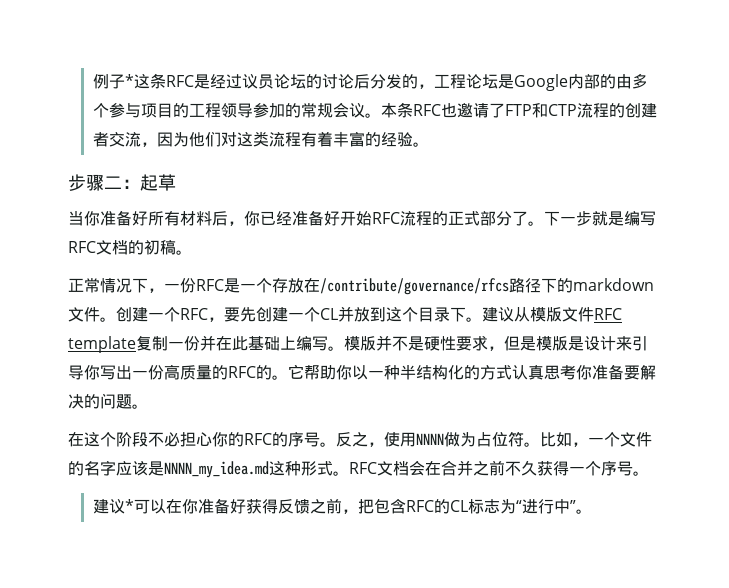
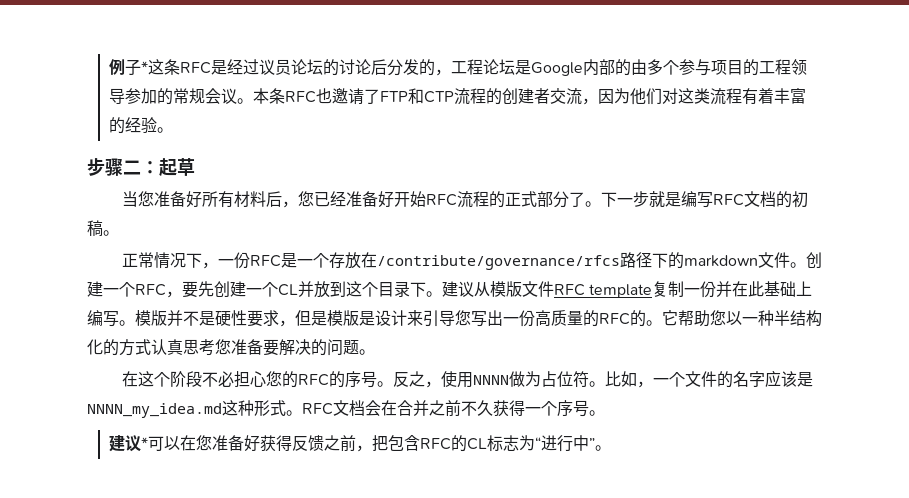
- 当你准备好所有材料后，你已经准备好开始RFC流程的正式部分了。
+ 当您准备好所有材料后，您已经准备好开始RFC流程的正式部分了。
- 模版并不是硬性要求，但是模版是设计来引导你写出一份高质量的RFC的。
+ 模版并不是硬性要求，但是模版是设计来引导您写出一份高质量的RFC的。
- 它帮助你以一种半结构化的方式认真思考你准备要解决的问题。
+ 它帮助您以一种半结构化的方式认真思考您准备要解决的问题。
- 在这个阶段不必担心你的RFC的序号。
+ 在这个阶段不必担心您的RFC的序号。
- 建议*可以在你准备好获得反馈之前，把包含RFC的CL标志为“进行中”。
+ 建议*可以在您准备好获得反馈之前，把包含RFC的CL标志为“进行中”。

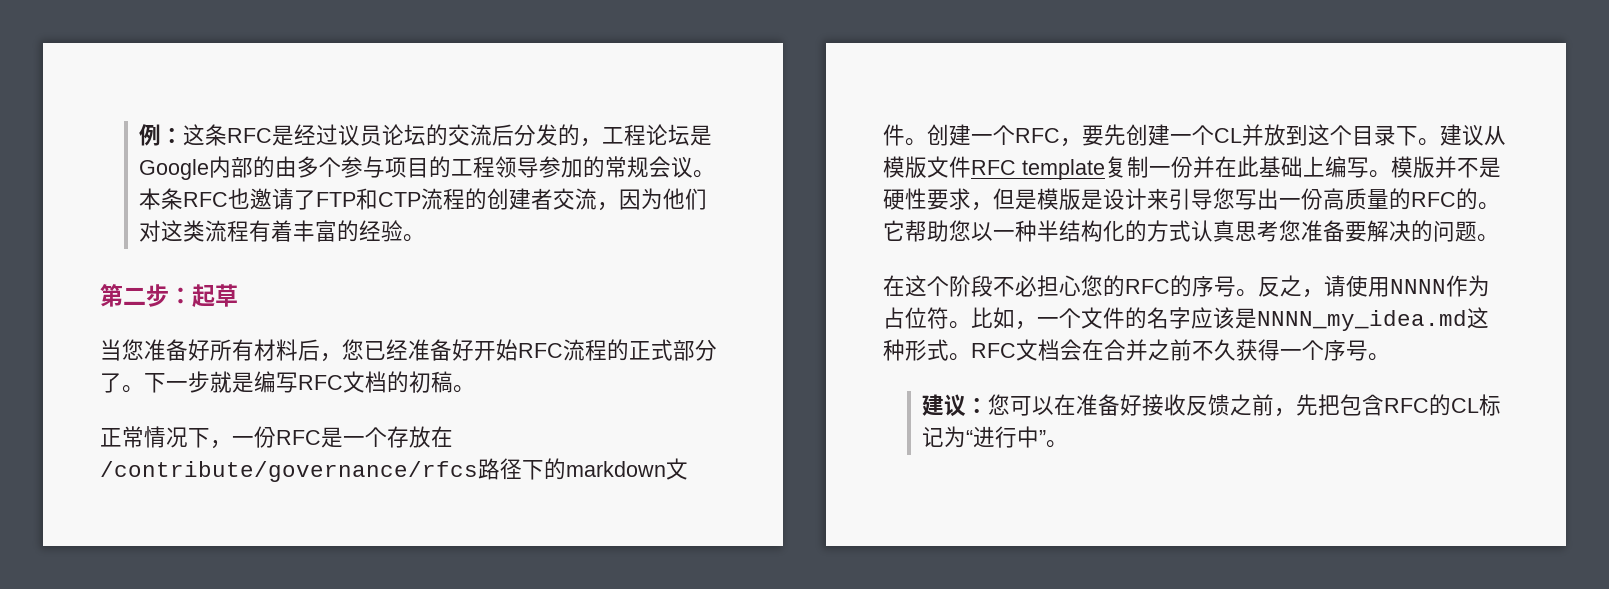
- 例子*这条RFC是经过议员论坛的讨论后分发的，工程论坛是Google内部的由多个参与项目的工程领导参加的常规会议。
+ 例：这条RFC是经过议员论坛的交流后分发的，工程论坛是Google内部的由多个参与项目的工程领导参加的常规会议。
- 步骤二：起草
+ 第二步：起草
- 反之，使用NNNN做为占位符。
+ 反之，请使用NNNN作为占位符。
- 建议*可以在您准备好获得反馈之前，把包含RFC的CL标志为“进行中”。
+ 建议：您可以在准备好接收反馈之前，先把包含RFC的CL标记为“进行中”。

